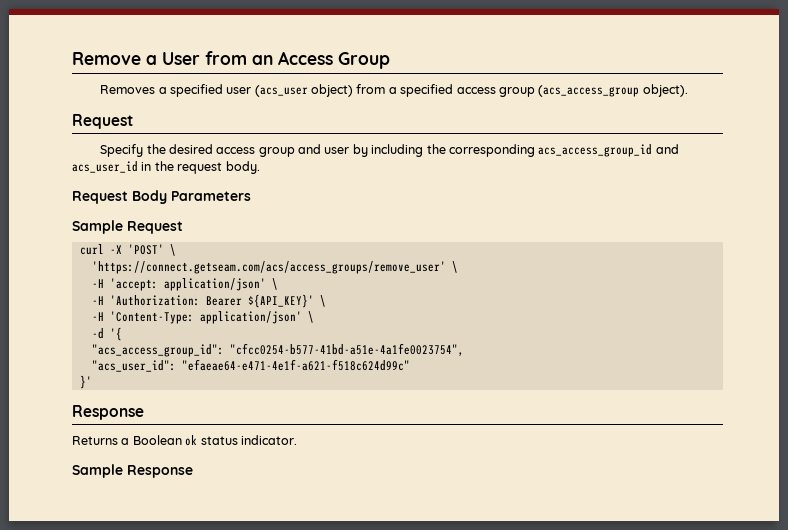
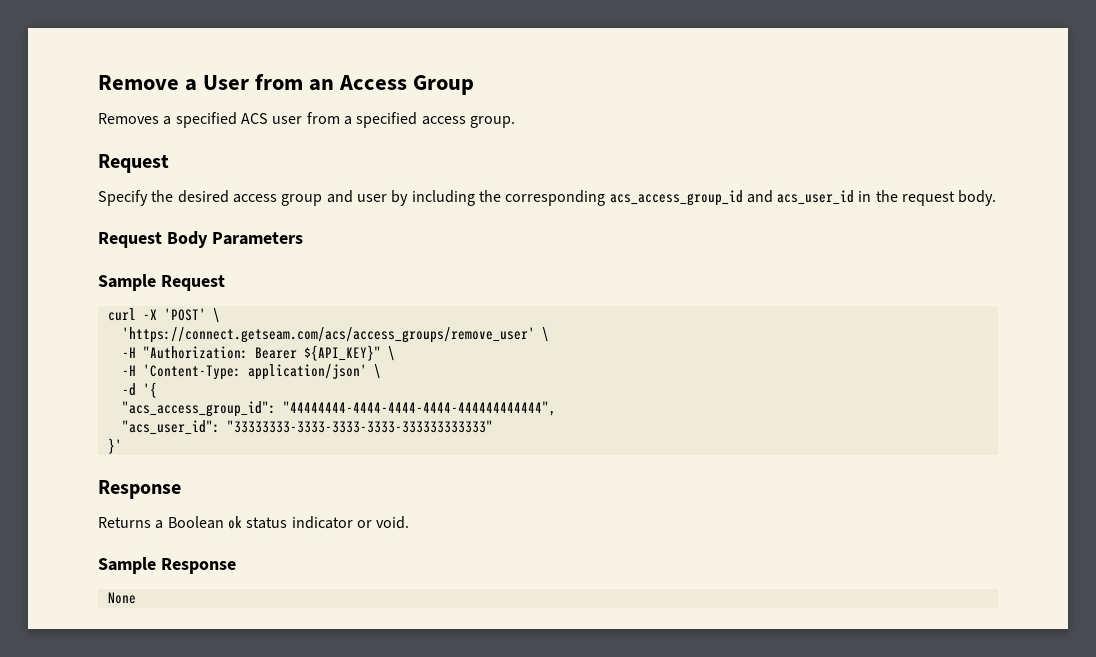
- Removes a specified user (acs_user object) from a specified access group (acs_access_group object).
+ Removes a specified ACS user from a specified access group.
- -H 'accept: application/json' \
- -H 'Authorization: Bearer ${API_KEY}' \
+ -H "Authorization: Bearer ${API_KEY}" \
- "acs_access_group_id": "cfcc0254-b577-41bd-a51e-4a1fe0023754",
+ "acs_access_group_id": "44444444-4444-4444-4444-444444444444",
- "acs_user_id": "efaeae64-e471-4e1f-a621-f518c624d99c"
+ "acs_user_id": "33333333-3333-3333-3333-333333333333"
- Returns a Boolean ok status indicator.
+ Returns a Boolean ok status indicator or void.
+ None

